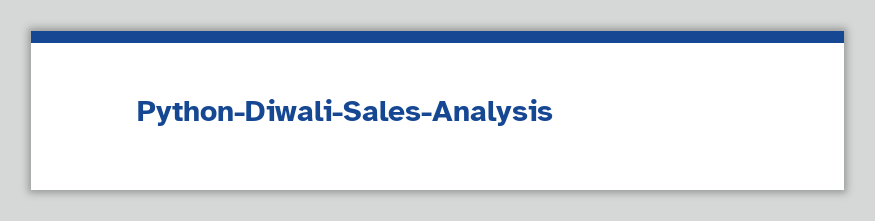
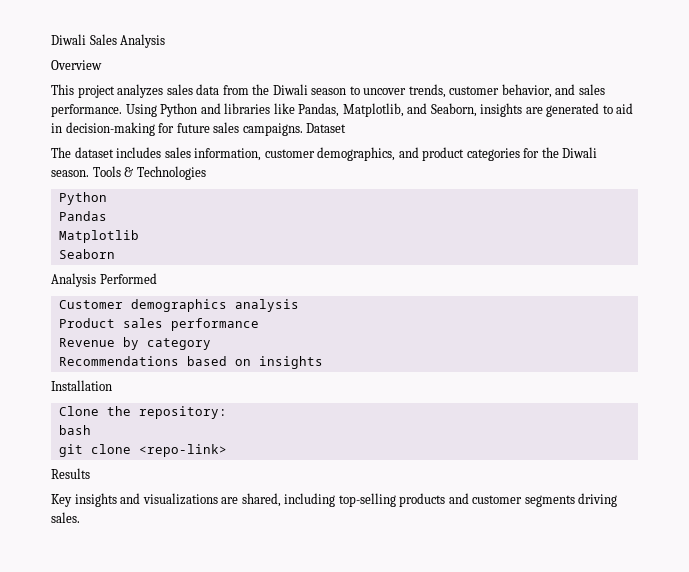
- Python-Diwali-Sales-Analysis
+ Diwali Sales Analysis
+ Overview
+ This project analyzes sales data from the Diwali season to uncover trends, customer behavior, and sales performance. Using Python and libraries like Pandas, Matplotlib, and Seaborn, insights are generated to aid in decision-making for future sales campaigns. Dataset
+ The dataset includes sales information, customer demographics, and product categories for the Diwali season. Tools & Technologies
+ Python
+ Pandas
+ Matplotlib
+ Seaborn
+ Analysis Performed
+ Customer demographics analysis
+ Product sales performance
+ Revenue by category
+ Recommendations based on insights
+ Installation
+ Clone the repository:
+ bash
+ git clone <repo-link>
+ Results
+ Key insights and visualizations are shared, including top-selling products and customer segments driving sales.

